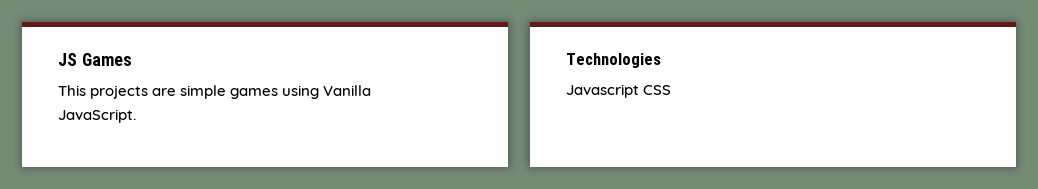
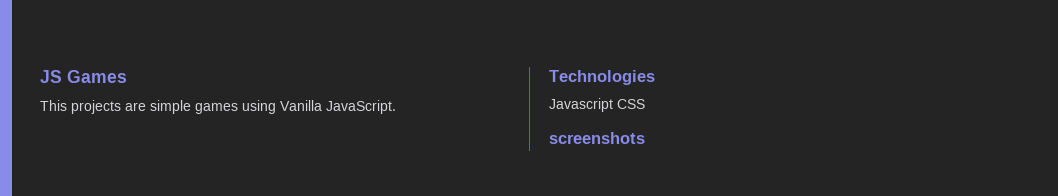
+ screenshots

